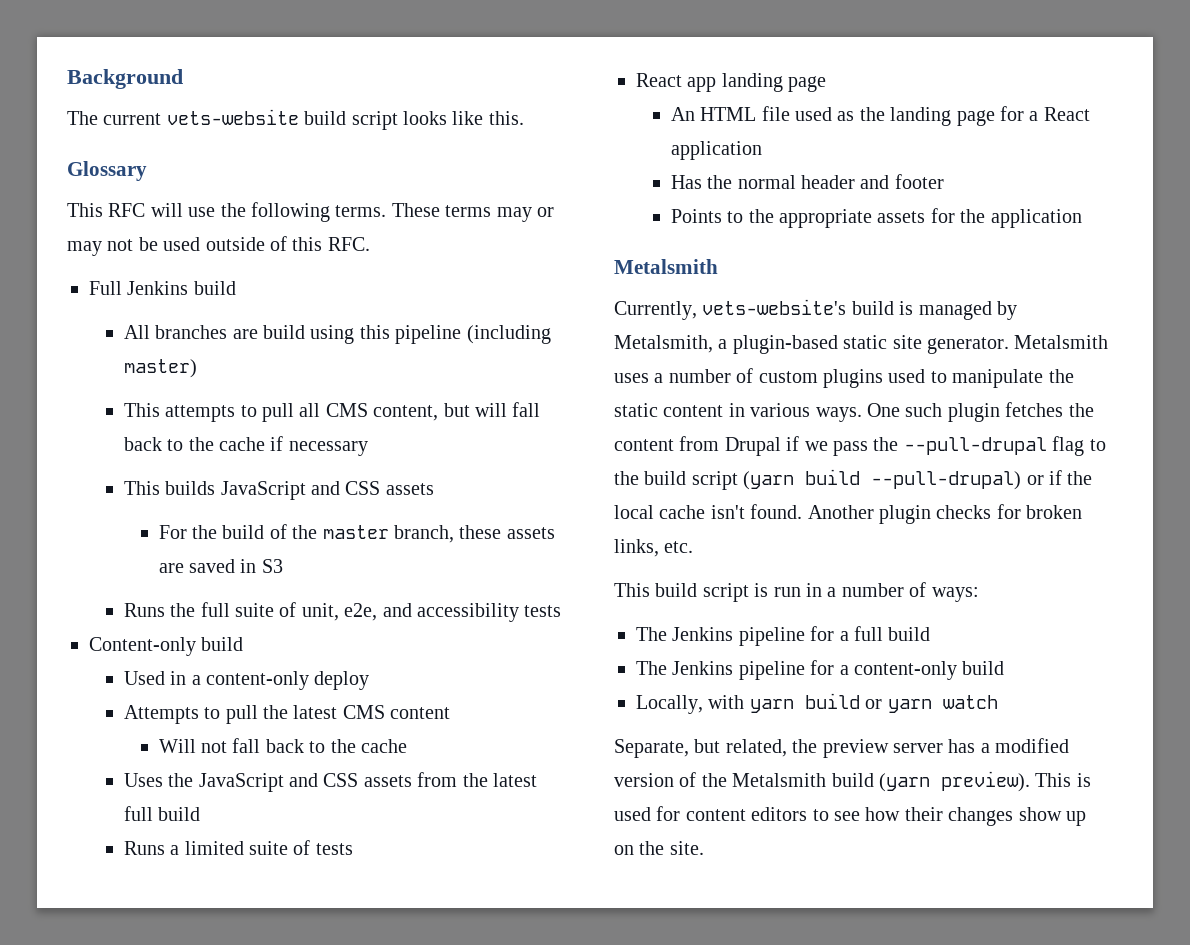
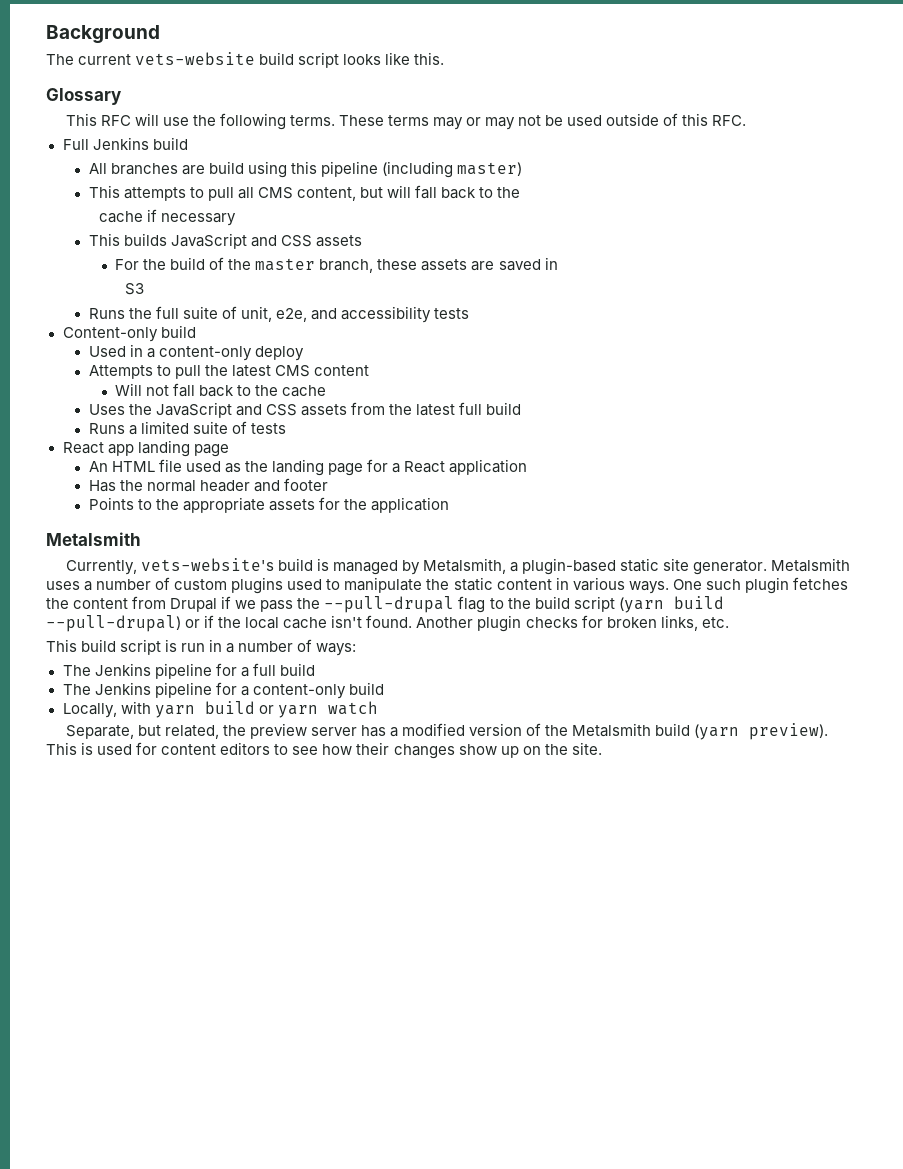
- This attempts to pull all CMS content, but will fall back to the cache if necessary
+ This attempts to pull all CMS content, but will fall back to the
+ cache if necessary
- For the build of the master branch, these assets are saved in S3
+ For the build of the master branch, these assets are saved in
+ S3

